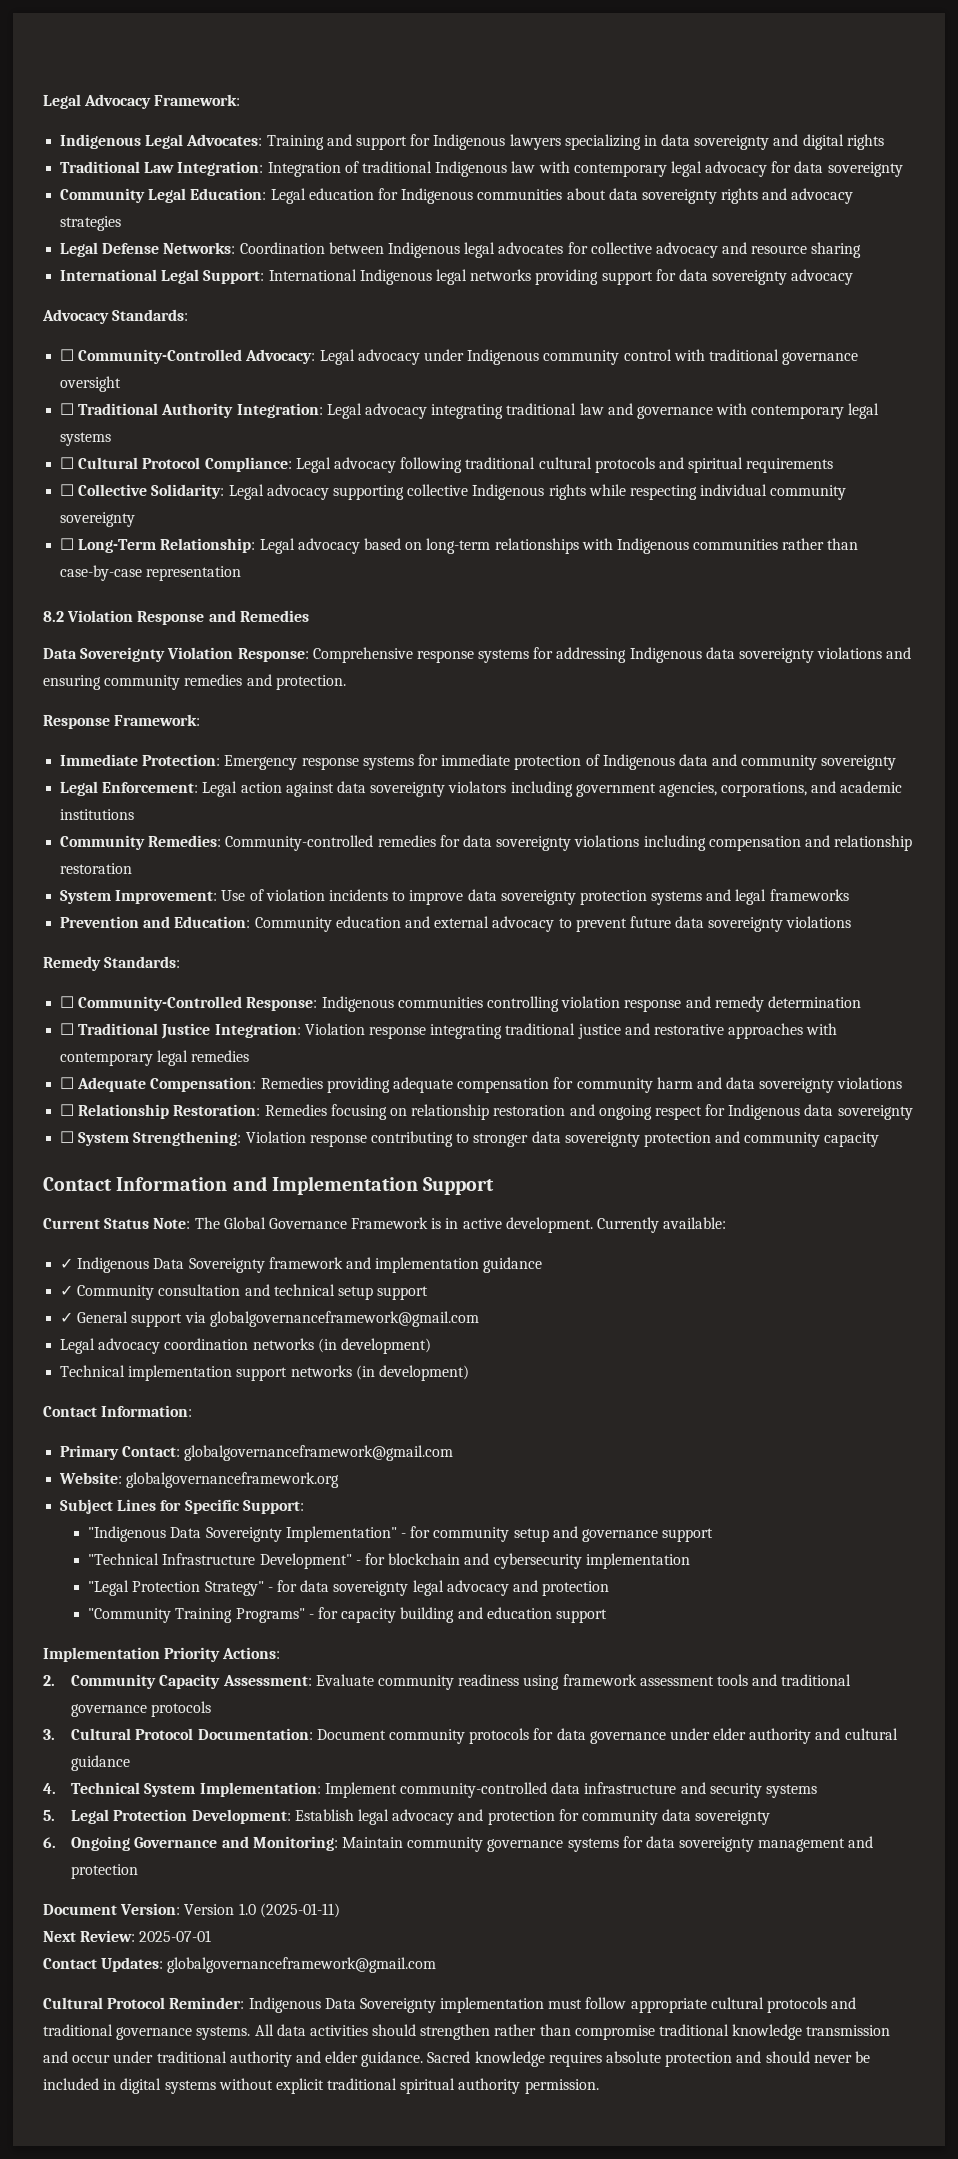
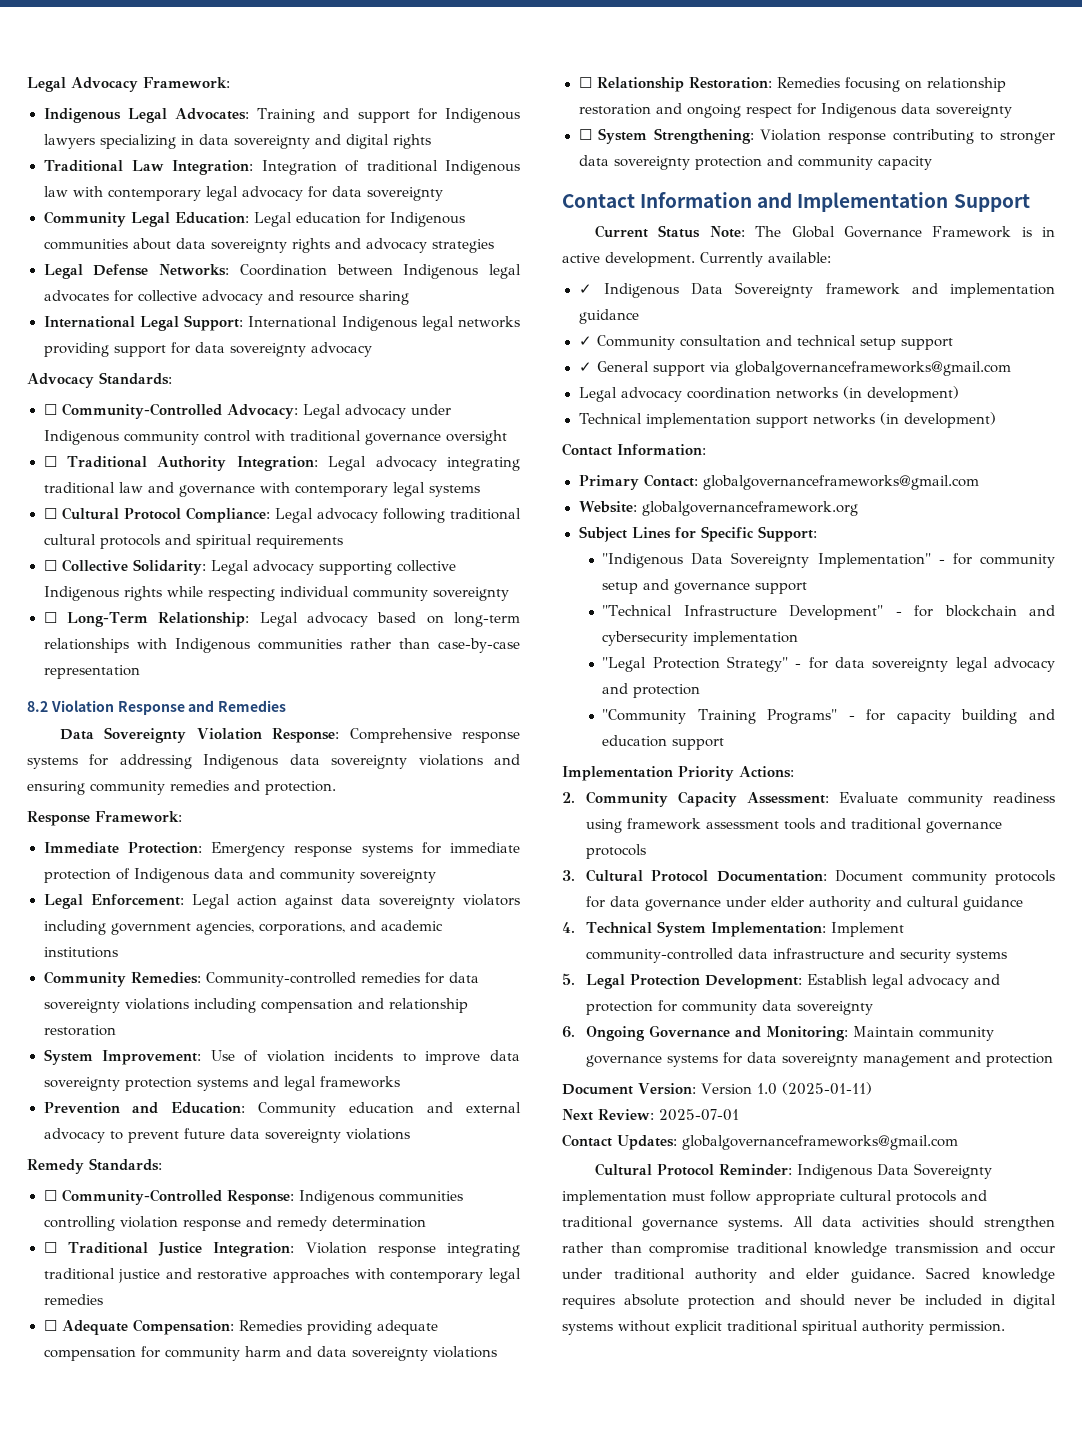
- ✓ General support via globalgovernanceframework@gmail.com
+ ✓ General support via globalgovernanceframeworks@gmail.com
- Primary Contact: globalgovernanceframework@gmail.com
+ Primary Contact: globalgovernanceframeworks@gmail.com
- Contact Updates: globalgovernanceframework@gmail.com
+ Contact Updates: globalgovernanceframeworks@gmail.com

